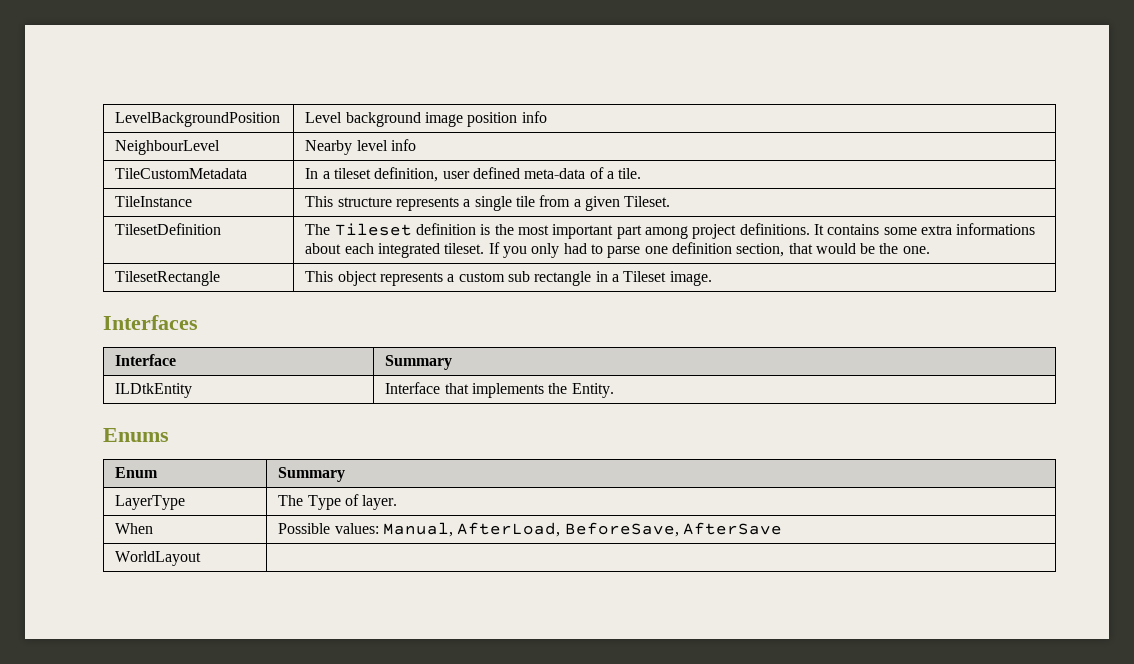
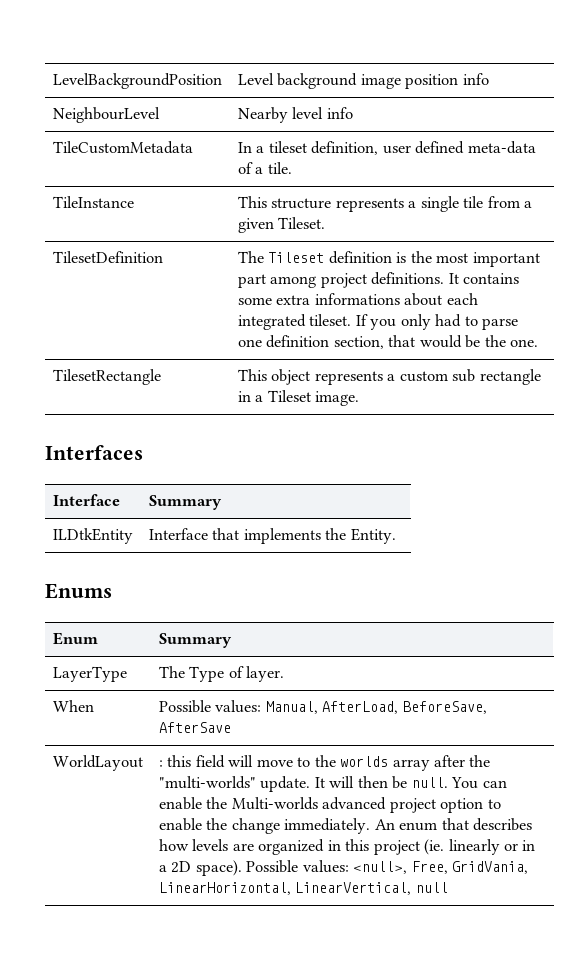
+ : this field will move to the worlds array after the "multi-worlds" update. It will then be null. You can enable the Multi-worlds advanced project option to enable the change immediately. An enum that describes how levels are organized in this project (ie. linearly or in a 2D space). Possible values: <null>, Free, GridVania, LinearHorizontal, LinearVertical, null

